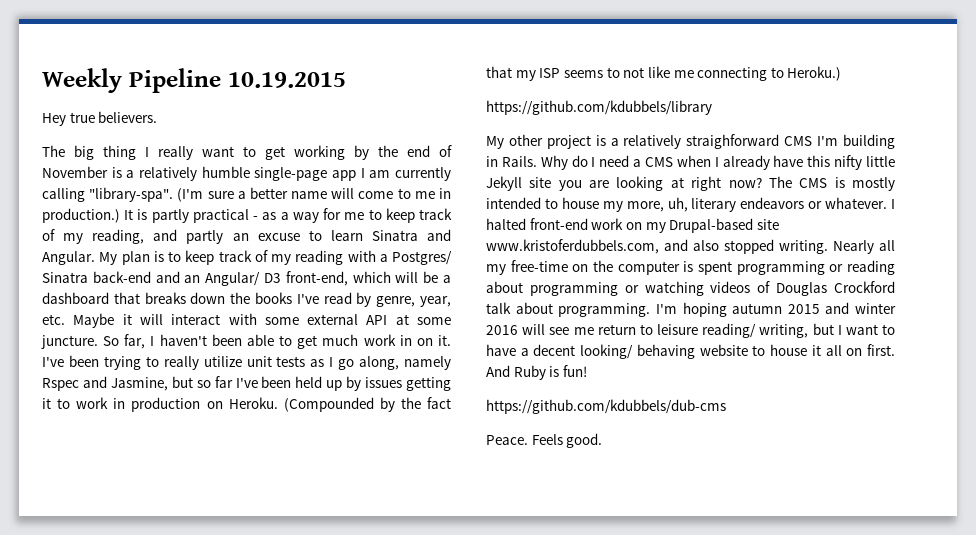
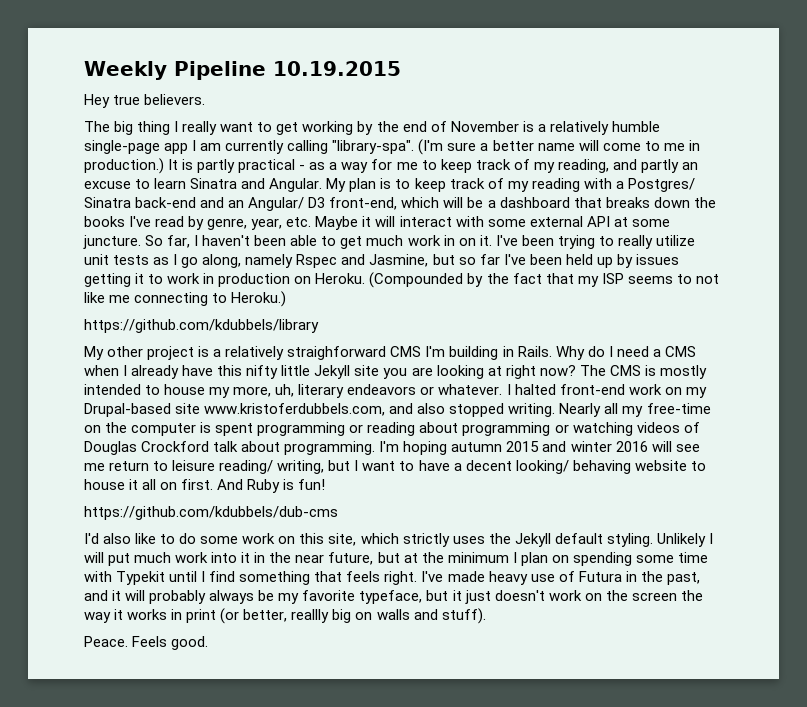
+ I'd also like to do some work on this site, which strictly uses the Jekyll default styling. Unlikely I will put much work into it in the near future, but at the minimum I plan on spending some time with Typekit until I find something that feels right. I've made heavy use of Futura in the past, and it will probably always be my favorite typeface, but it just doesn't work on the screen the way it works in print (or better, reallly big on walls and stuff).

